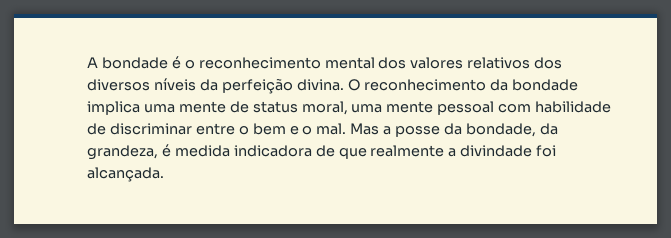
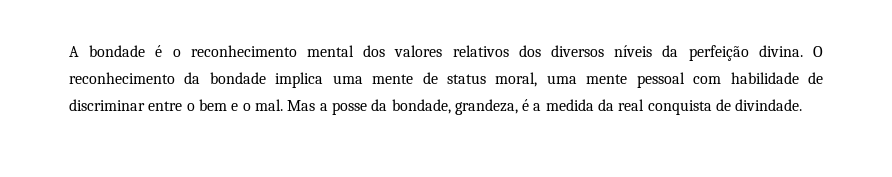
- Mas a posse da bondade, da grandeza, é medida indicadora de que realmente a divindade foi alcançada.
+ Mas a posse da bondade, grandeza, é a medida da real conquista de divindade.

